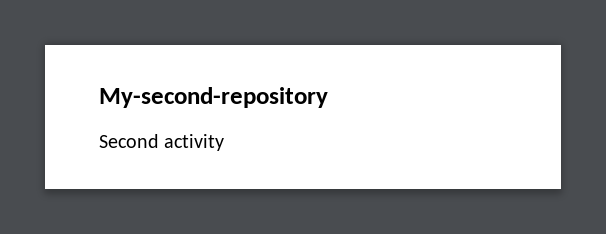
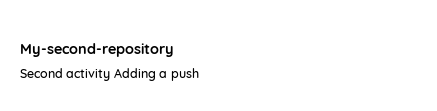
- Second activity
+ Second activity Adding a push

